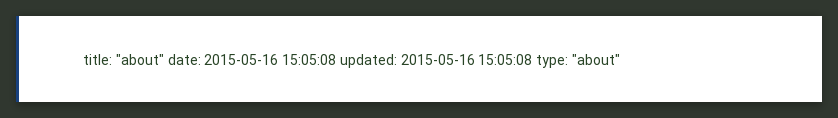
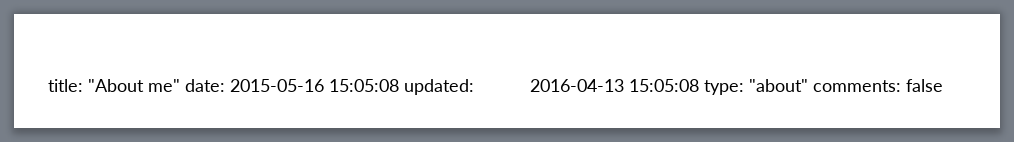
- title: "about" date: 2015-05-16 15:05:08 updated: 2015-05-16 15:05:08 type: "about"
+ title: "About me" date: 2015-05-16 15:05:08 updated: 2016-04-13 15:05:08 type: "about" comments: false

